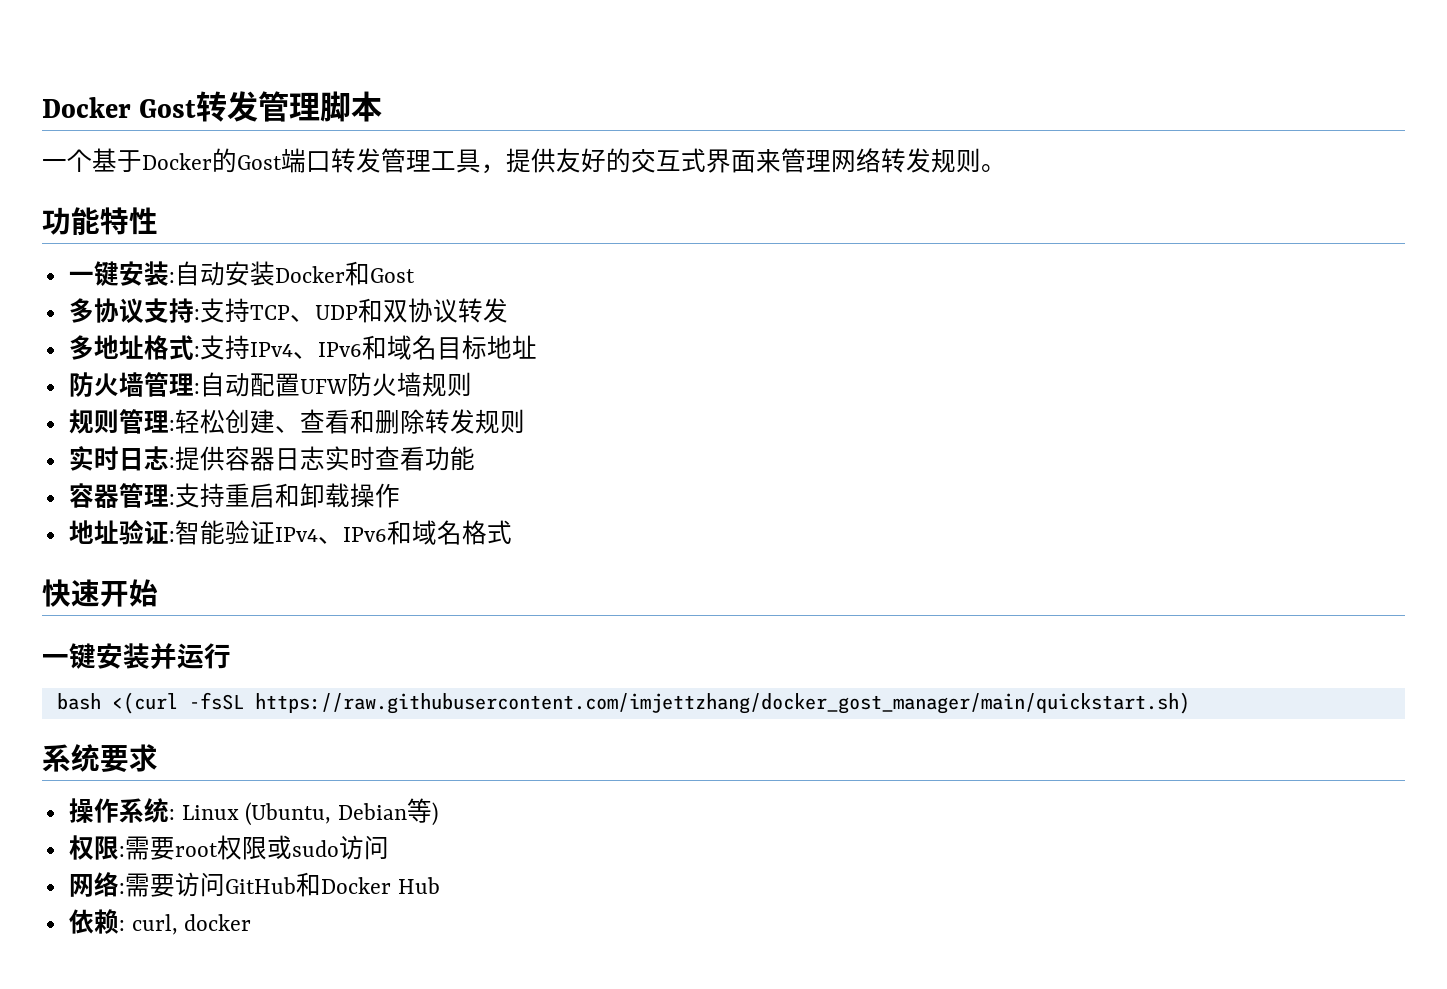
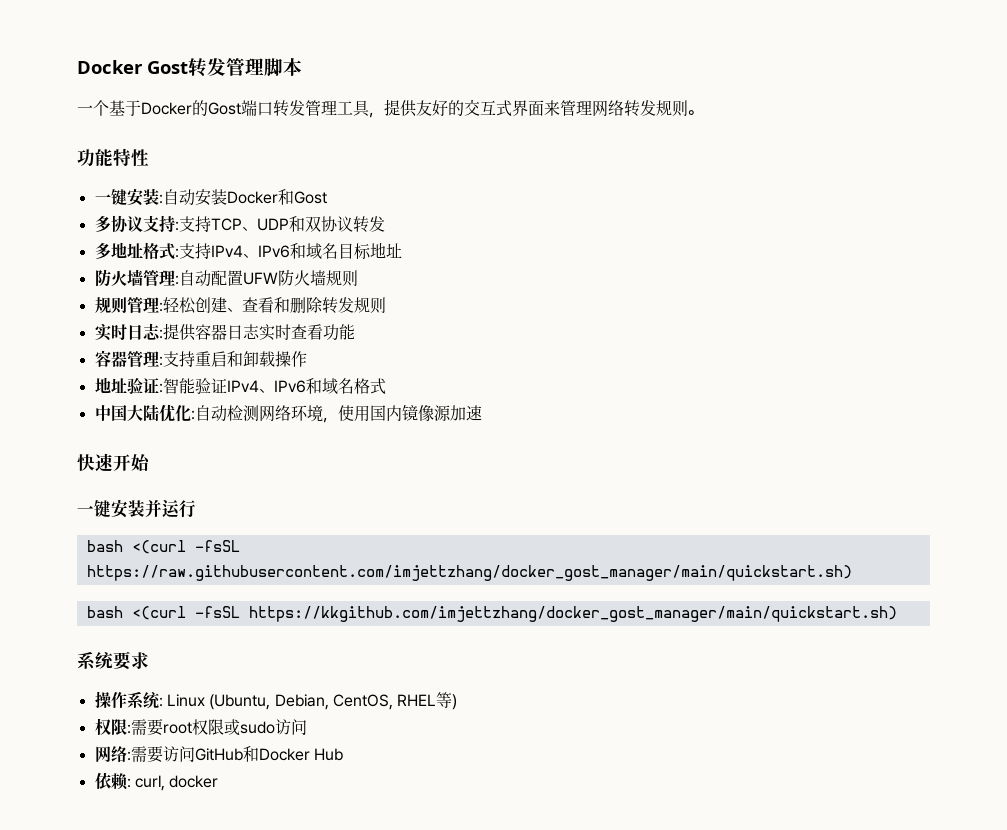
+ 中国大陆优化:自动检测网络环境，使用国内镜像源加速
+ bash <(curl -fsSL https://kkgithub.com/imjettzhang/docker_gost_manager/main/quickstart.sh)
- 操作系统: Linux (Ubuntu, Debian等)
+ 操作系统: Linux (Ubuntu, Debian, CentOS, RHEL等)

